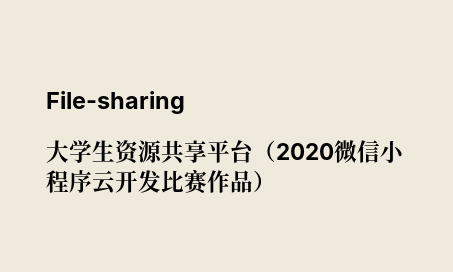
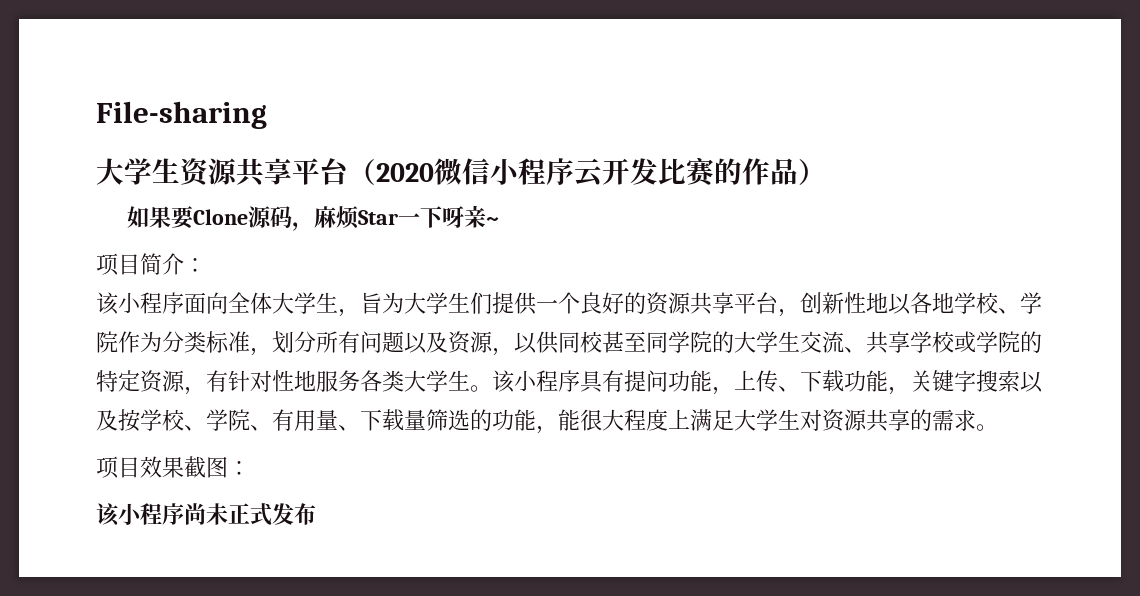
- 大学生资源共享平台（2020微信小程序云开发比赛作品）
+ 大学生资源共享平台（2020微信小程序云开发比赛的作品）
+ 如果要Clone源码，麻烦Star一下呀亲~
+ 项目简介：
+ 该小程序面向全体大学生，旨为大学生们提供一个良好的资源共享平台，创新性地以各地学校、学院作为分类标准，划分所有问题以及资源，以供同校甚至同学院的大学生交流、共享学校或学院的特定资源，有针对性地服务各类大学生。该小程序具有提问功能，上传、下载功能，关键字搜索以及按学校、学院、有用量、下载量筛选的功能，能很大程度上满足大学生对资源共享的需求。
+ 项目效果截图：
+ 该小程序尚未正式发布

